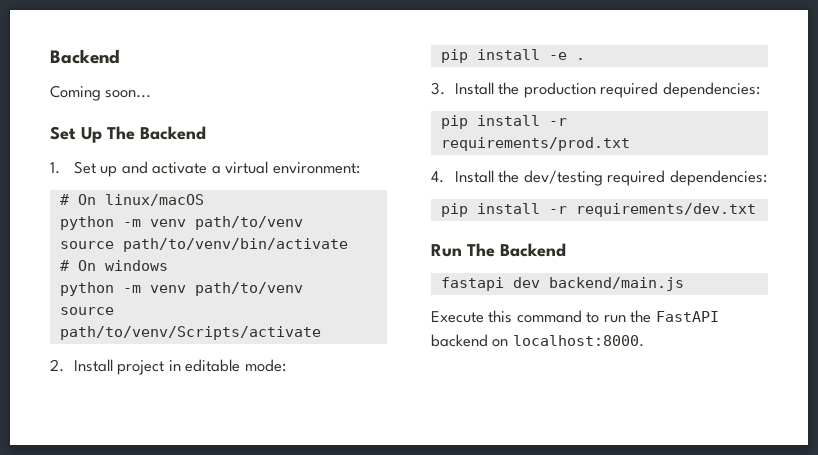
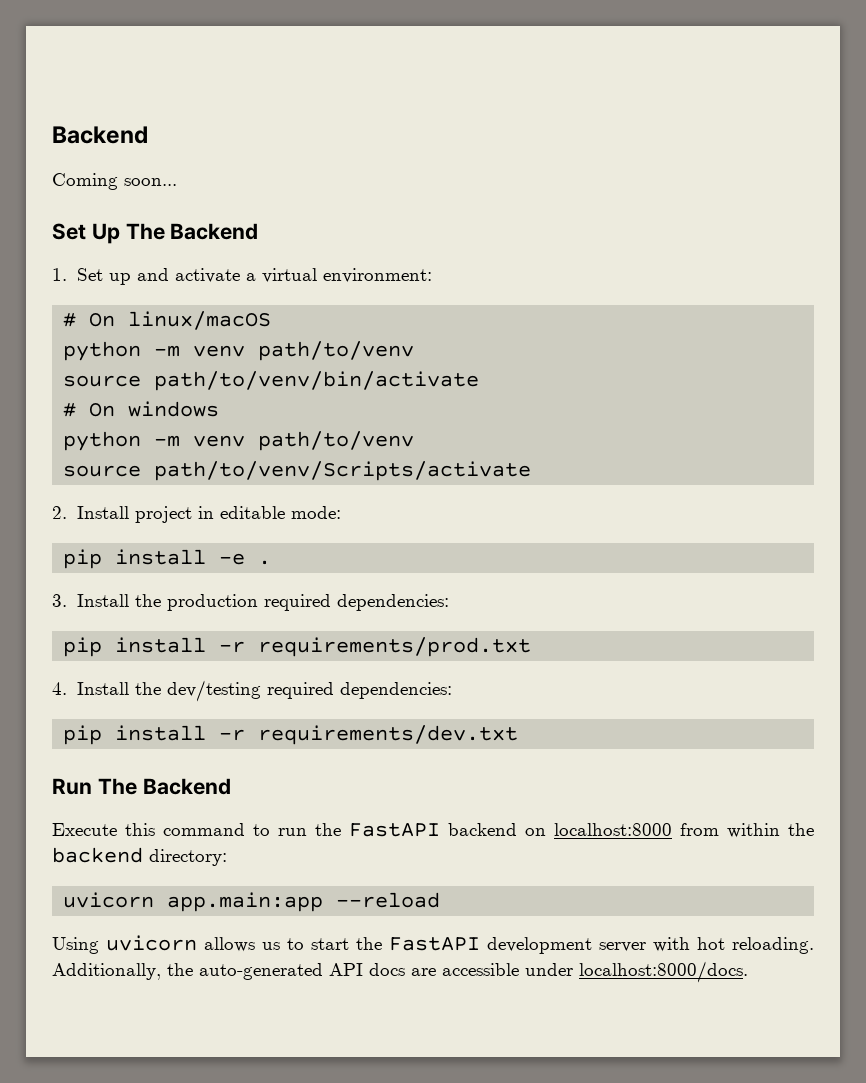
- fastapi dev backend/main.js
- Execute this command to run the FastAPI backend on localhost:8000.
+ Execute this command to run the FastAPI backend on localhost:8000 from within the backend directory:
+ uvicorn app.main:app --reload
+ Using uvicorn allows us to start the FastAPI development server with hot reloading. Additionally, the auto-generated API docs are accessible under localhost:8000/docs.

